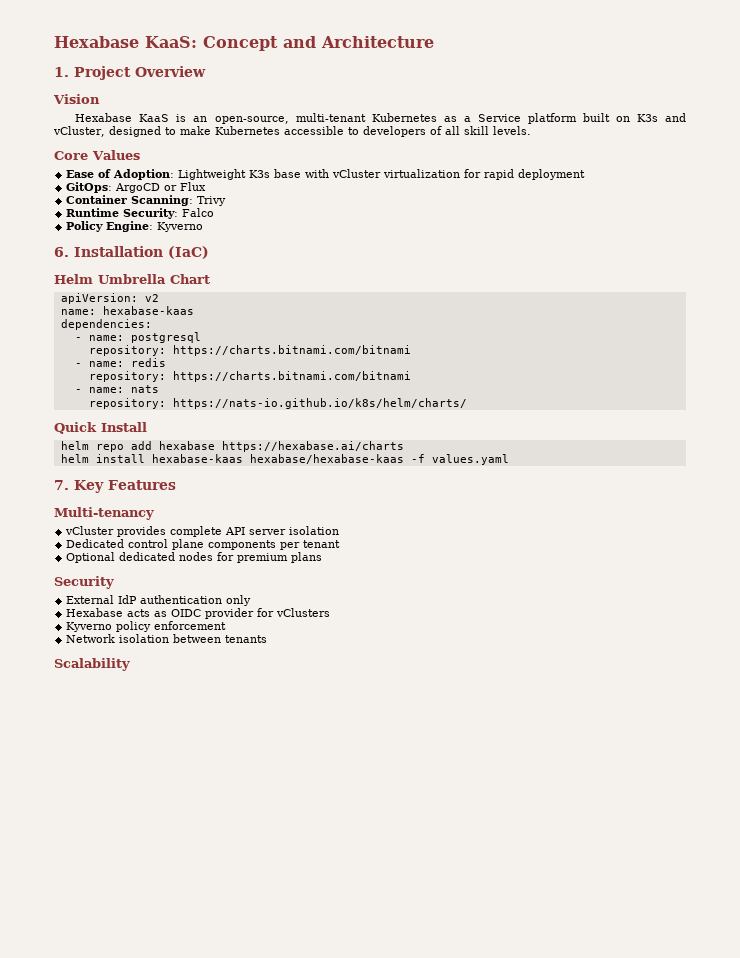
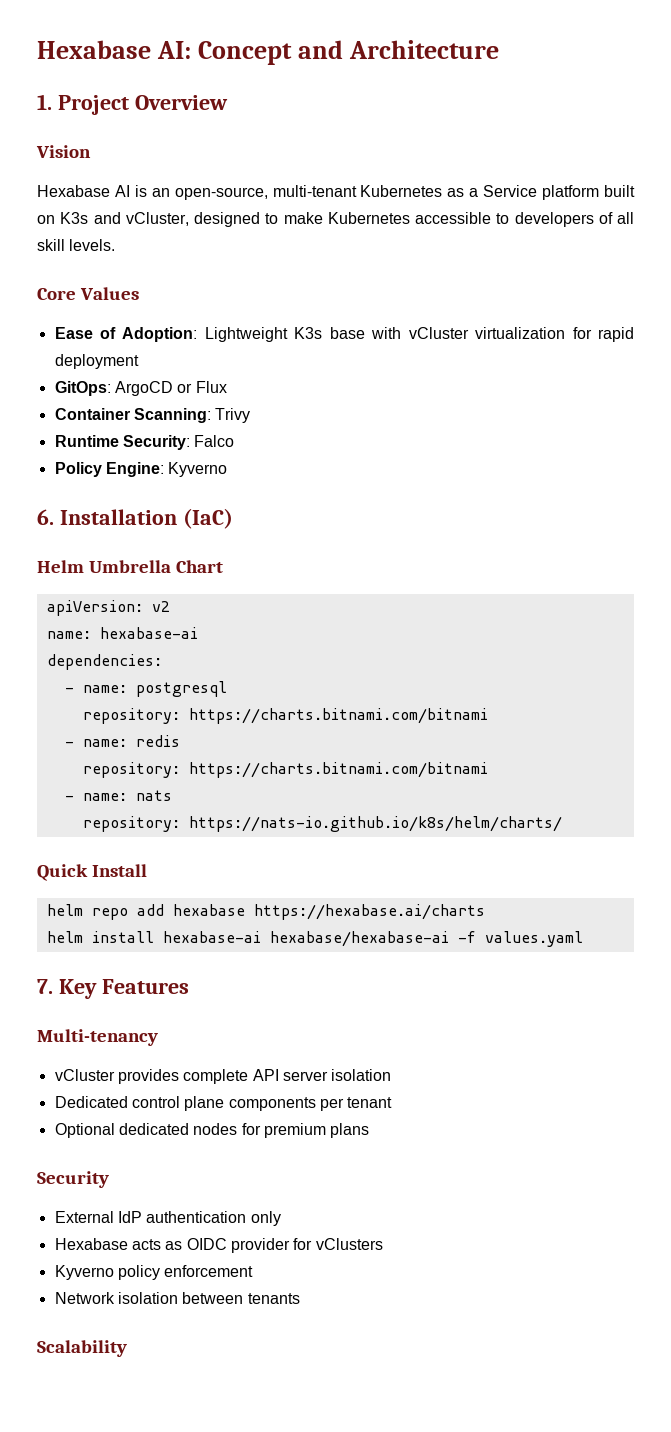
- Hexabase KaaS: Concept and Architecture
+ Hexabase AI: Concept and Architecture
- Hexabase KaaS is an open-source, multi-tenant Kubernetes as a Service platform built on K3s and vCluster, designed to make Kubernetes accessible to developers of all skill levels.
+ Hexabase AI is an open-source, multi-tenant Kubernetes as a Service platform built on K3s and vCluster, designed to make Kubernetes accessible to developers of all skill levels.
- name: hexabase-kaas
+ name: hexabase-ai
- helm install hexabase-kaas hexabase/hexabase-kaas -f values.yaml
+ helm install hexabase-ai hexabase/hexabase-ai -f values.yaml

